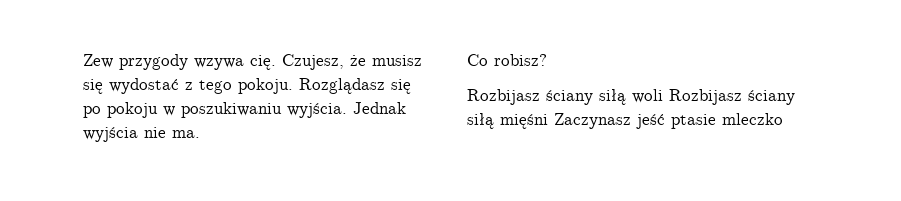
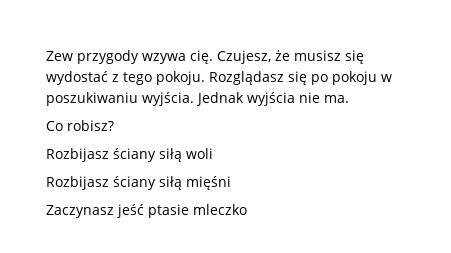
- Rozbijasz ściany siłą woli Rozbijasz ściany siłą mięśni Zaczynasz jeść ptasie mleczko
+ Rozbijasz ściany siłą woli
+ Rozbijasz ściany siłą mięśni
+ Zaczynasz jeść ptasie mleczko

